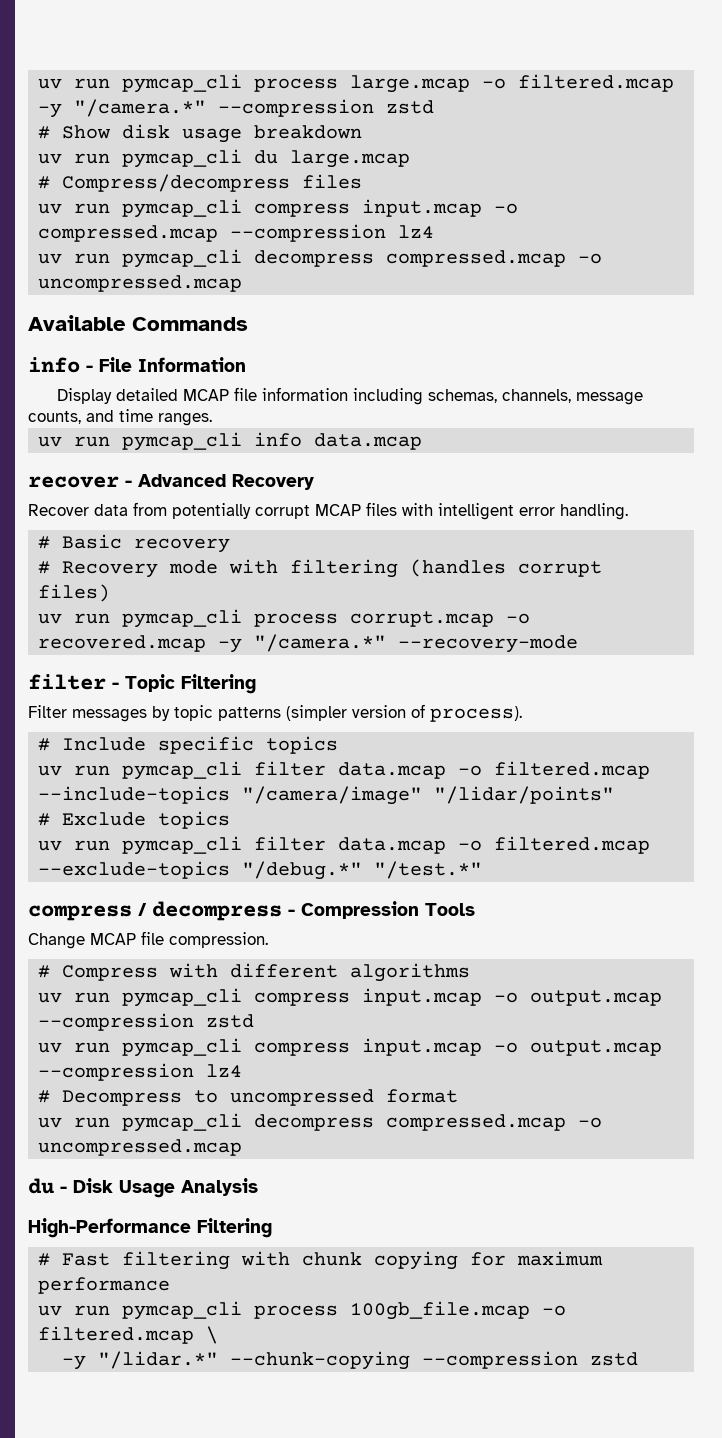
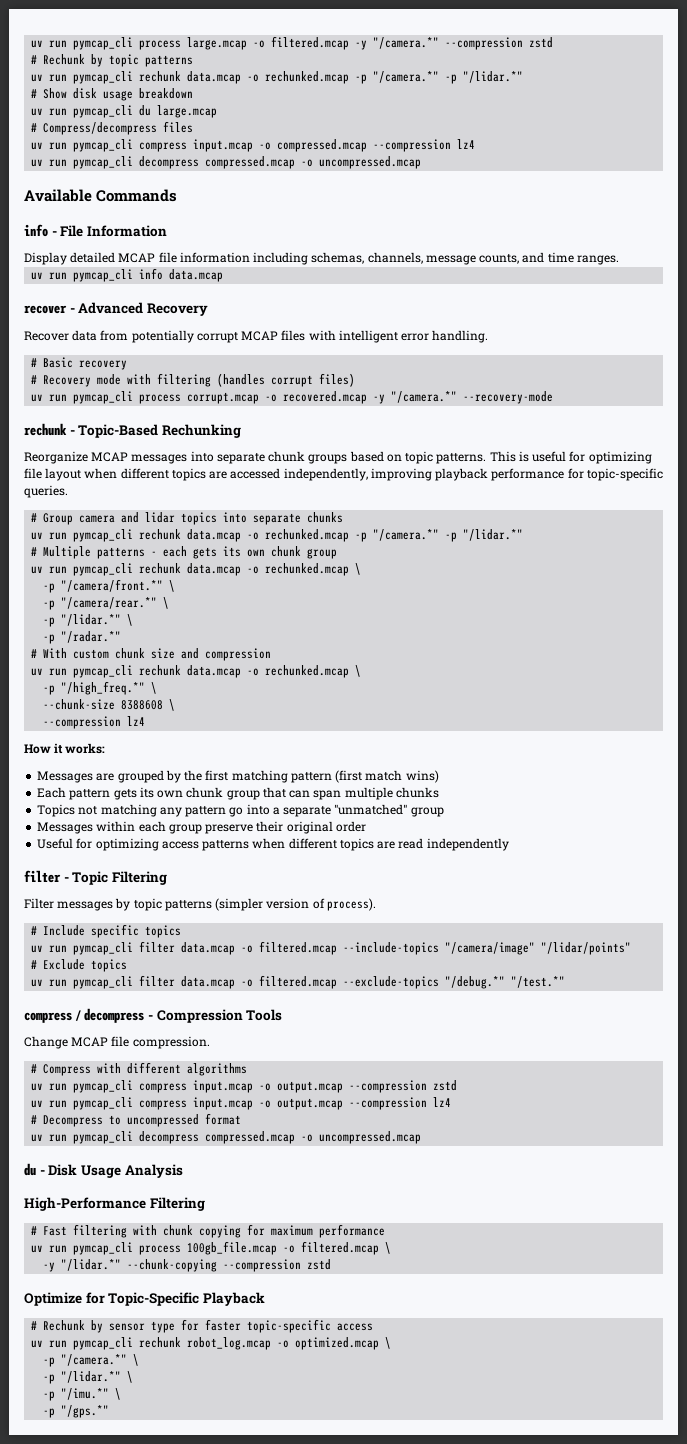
+ # Rechunk by topic patterns
+ uv run pymcap_cli rechunk data.mcap -o rechunked.mcap -p "/camera.*" -p "/lidar.*"
+ rechunk - Topic-Based Rechunking
+ Reorganize MCAP messages into separate chunk groups based on topic patterns. This is useful for optimizing file layout when different topics are accessed independently, improving playback performance for topic-specific queries.
+ # Group camera and lidar topics into separate chunks
+ uv run pymcap_cli rechunk data.mcap -o rechunked.mcap -p "/camera.*" -p "/lidar.*"
+ # Multiple patterns - each gets its own chunk group
+ uv run pymcap_cli rechunk data.mcap -o rechunked.mcap \
+ -p "/camera/front.*" \
+ -p "/camera/rear.*" \
+ -p "/lidar.*" \
+ -p "/radar.*"
+ # With custom chunk size and compression
+ uv run pymcap_cli rechunk data.mcap -o rechunked.mcap \
+ -p "/high_freq.*" \
+ --chunk-size 8388608 \
+ --compression lz4
+ How it works:
+ Messages are grouped by the first matching pattern (first match wins)
+ Each pattern gets its own chunk group that can span multiple chunks
+ Topics not matching any pattern go into a separate "unmatched" group
+ Messages within each group preserve their original order
+ Useful for optimizing access patterns when different topics are read independently
+ Optimize for Topic-Specific Playback
+ # Rechunk by sensor type for faster topic-specific access
+ uv run pymcap_cli rechunk robot_log.mcap -o optimized.mcap \
+ -p "/camera.*" \
+ -p "/lidar.*" \
+ -p "/imu.*" \
+ -p "/gps.*"

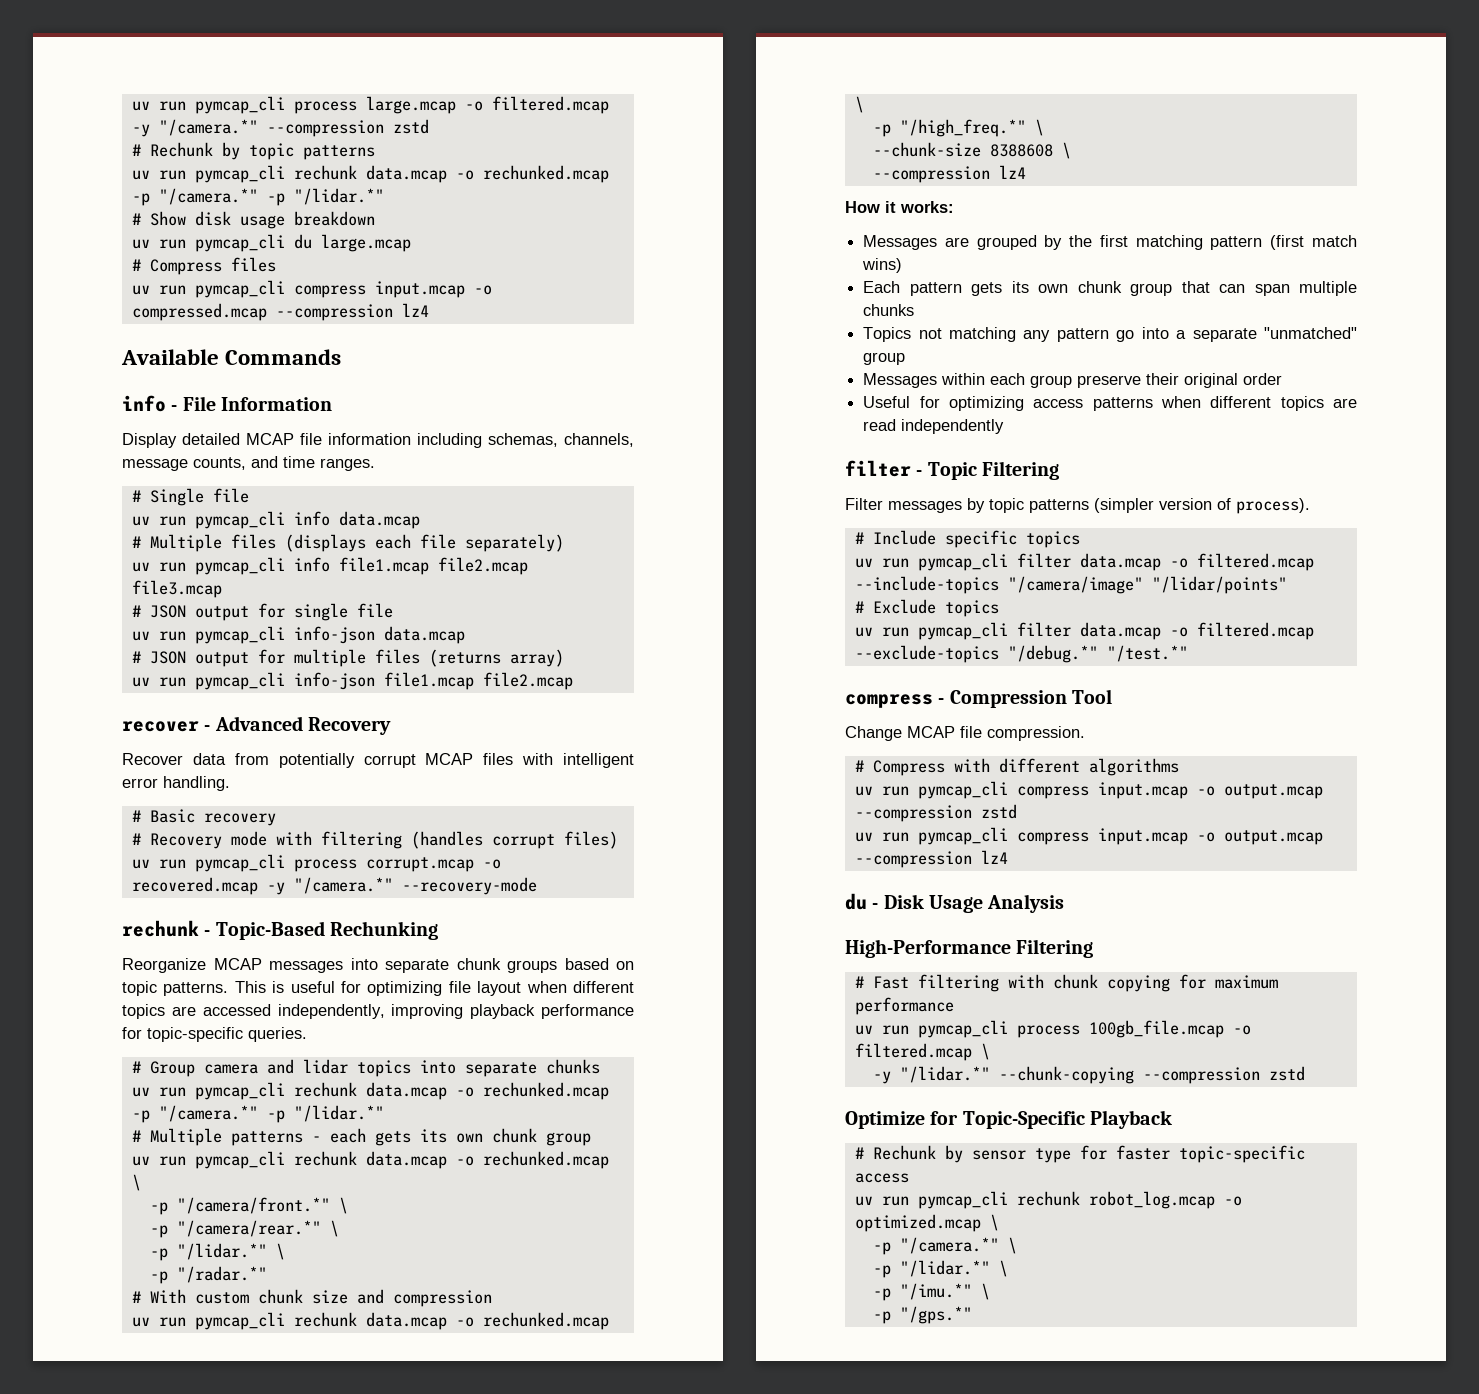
- # Compress/decompress files
+ # Compress files
  uv run pymcap_cli compress input.mcap -o compressed.mcap --compression lz4
- uv run pymcap_cli decompress compressed.mcap -o uncompressed.mcap
+ # Single file
+ # Multiple files (displays each file separately)
+ uv run pymcap_cli info file1.mcap file2.mcap file3.mcap
+ # JSON output for single file
+ uv run pymcap_cli info-json data.mcap
+ # JSON output for multiple files (returns array)
+ uv run pymcap_cli info-json file1.mcap file2.mcap
- compress / decompress - Compression Tools
+ compress - Compression Tool
- # Decompress to uncompressed format
- uv run pymcap_cli decompress compressed.mcap -o uncompressed.mcap

